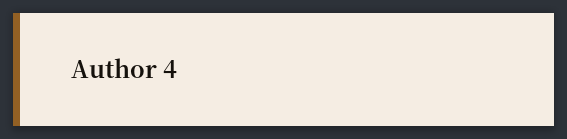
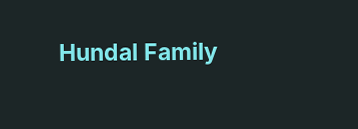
- Author 4
+ Hundal Family

